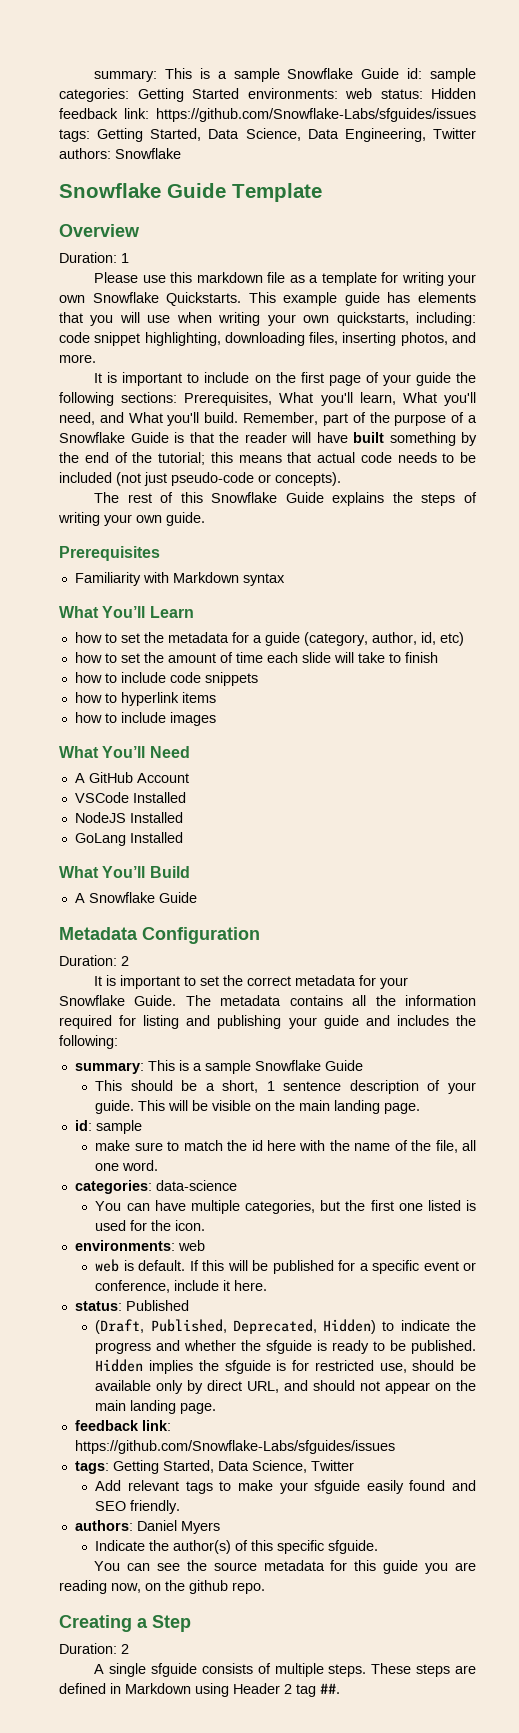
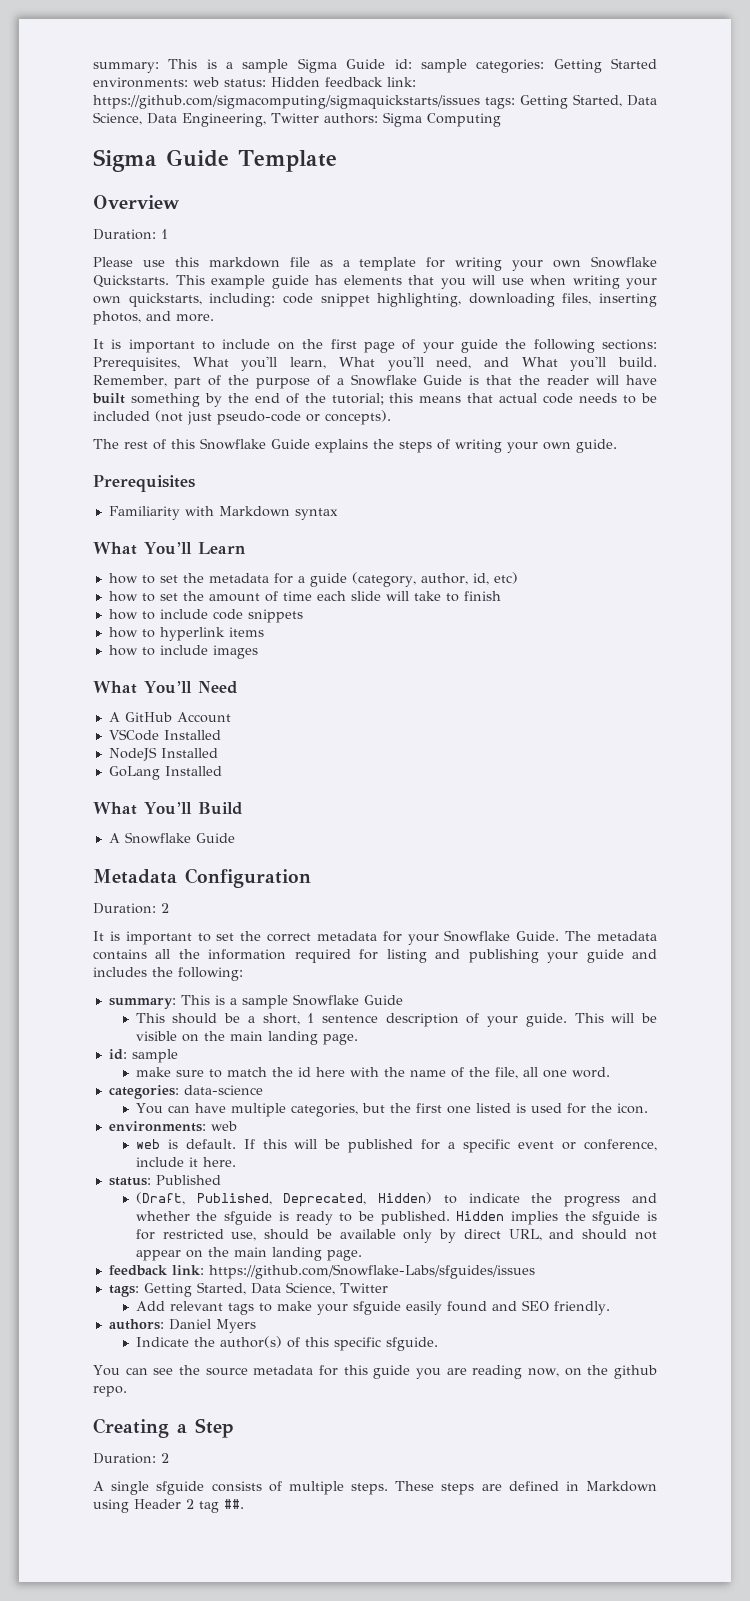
- summary: This is a sample Snowflake Guide id: sample categories: Getting Started environments: web status: Hidden feedback link: https://github.com/Snowflake-Labs/sfguides/issues tags: Getting Started, Data Science, Data Engineering, Twitter authors: Snowflake
- Snowflake Guide Template
+ summary: This is a sample Sigma Guide id: sample categories: Getting Started environments: web status: Hidden feedback link: https://github.com/sigmacomputing/sigmaquickstarts/issues tags: Getting Started, Data Science, Data Engineering, Twitter authors: Sigma Computing
+ Sigma Guide Template

